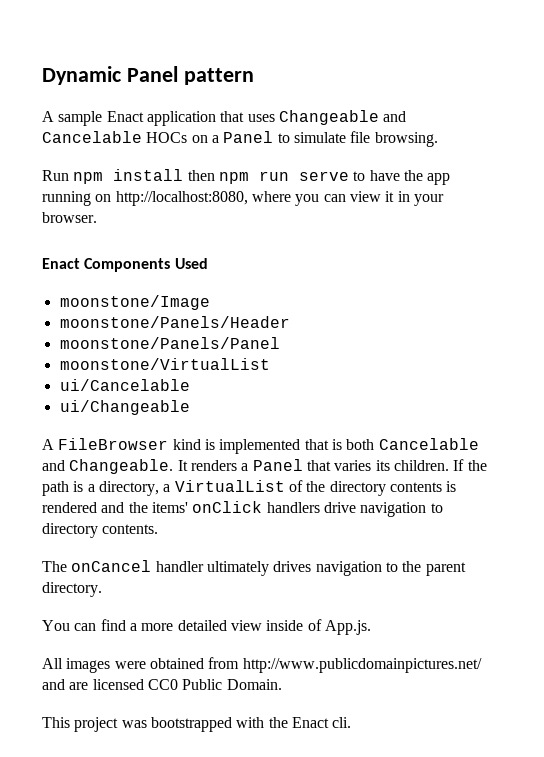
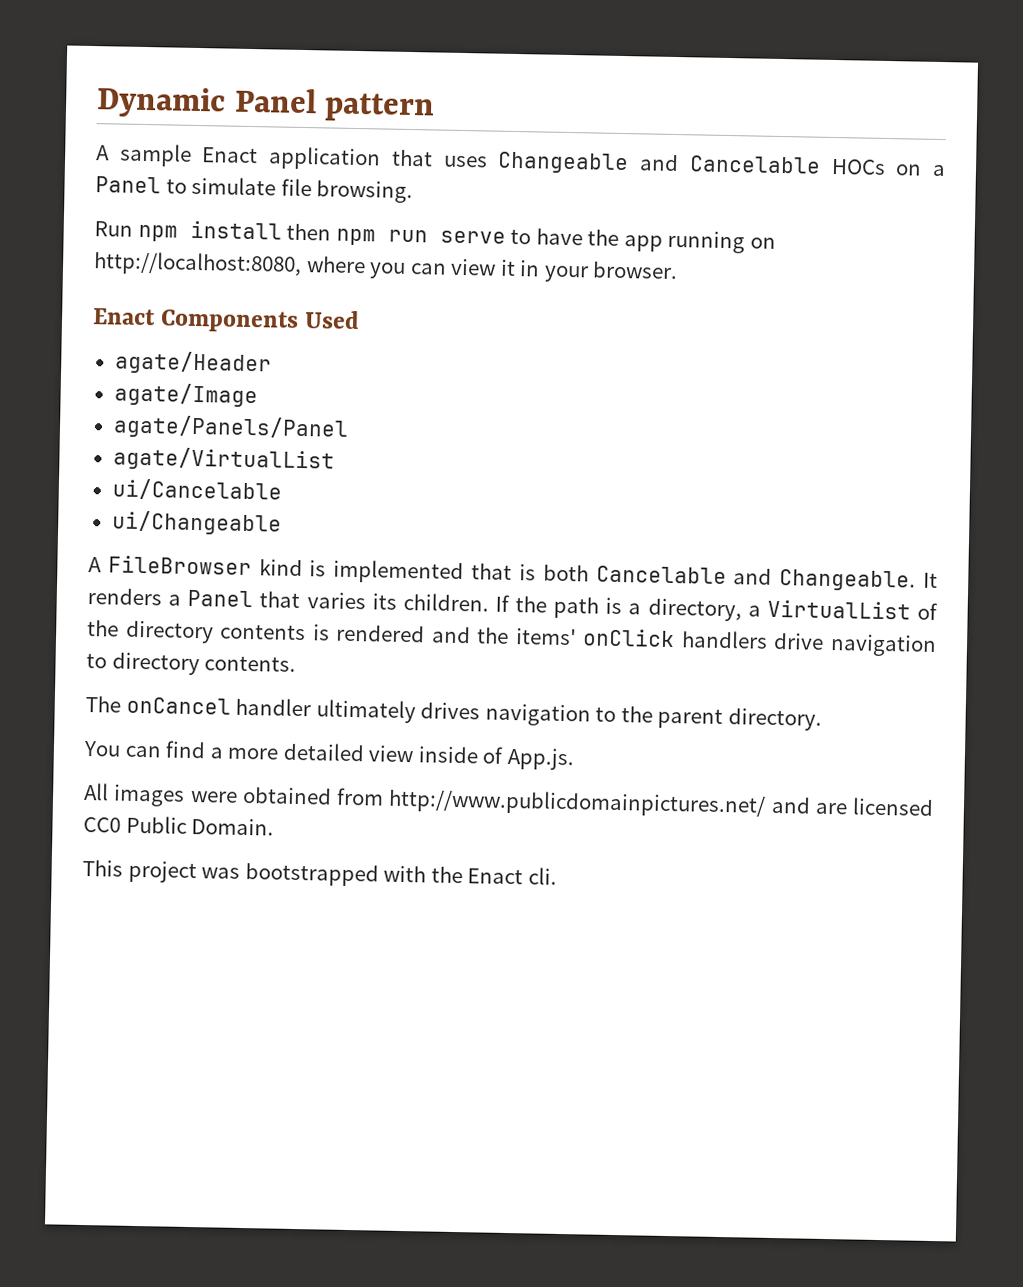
- moonstone/Image
- moonstone/Panels/Header
- moonstone/Panels/Panel
- moonstone/VirtualList
+ agate/Header
+ agate/Image
+ agate/Panels/Panel
+ agate/VirtualList

